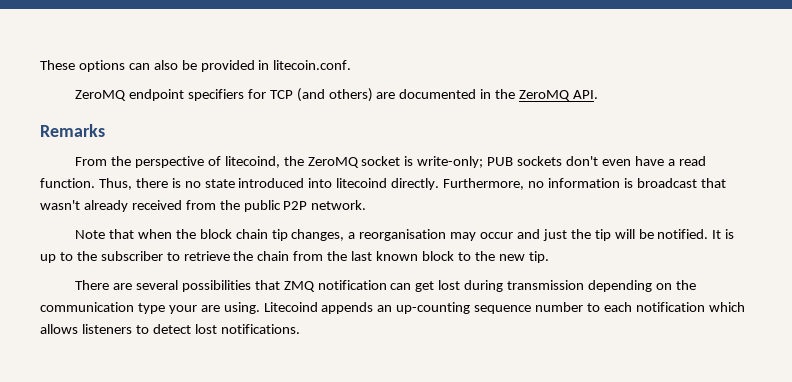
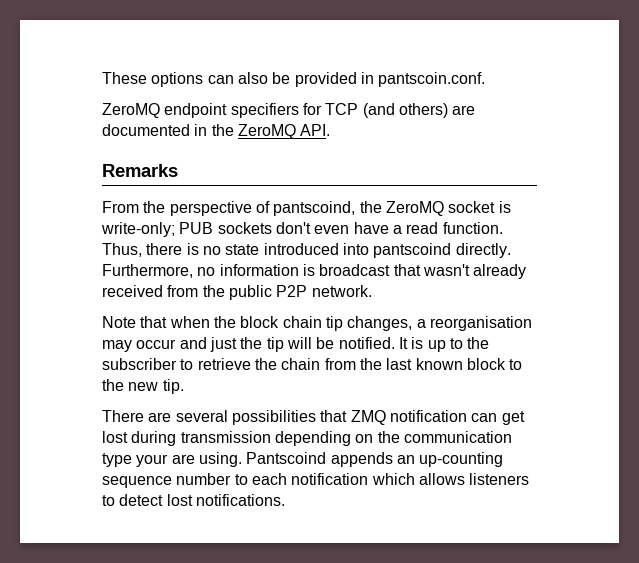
- These options can also be provided in litecoin.conf.
+ These options can also be provided in pantscoin.conf.
- From the perspective of litecoind, the ZeroMQ socket is write-only; PUB sockets don't even have a read function.
+ From the perspective of pantscoind, the ZeroMQ socket is write-only; PUB sockets don't even have a read function.
- Thus, there is no state introduced into litecoind directly.
+ Thus, there is no state introduced into pantscoind directly.
- Litecoind appends an up-counting sequence number to each notification which allows listeners to detect lost notifications.
+ Pantscoind appends an up-counting sequence number to each notification which allows listeners to detect lost notifications.

